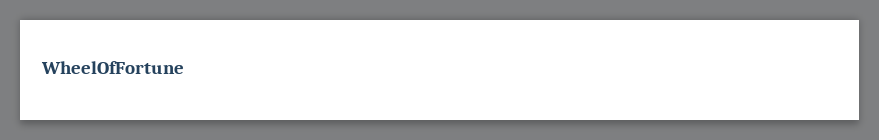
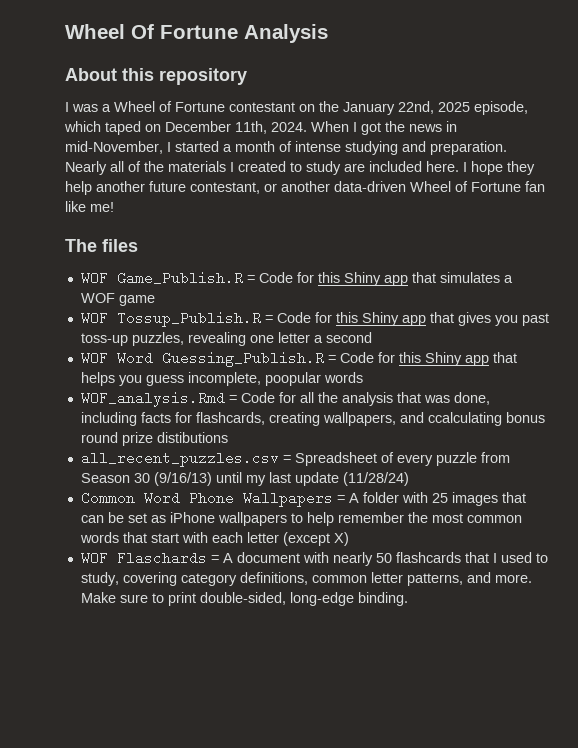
- WheelOfFortune
+ Wheel Of Fortune Analysis
+ About this repository
+ I was a Wheel of Fortune contestant on the January 22nd, 2025 episode, which taped on December 11th, 2024. When I got the news in mid-November, I started a month of intense studying and preparation. Nearly all of the materials I created to study are included here. I hope they help another future contestant, or another data-driven Wheel of Fortune fan like me!
+ The files
+ WOF Game_Publish.R = Code for this Shiny app that simulates a WOF game
+ WOF Tossup_Publish.R = Code for this Shiny app that gives you past toss-up puzzles, revealing one letter a second
+ WOF Word Guessing_Publish.R = Code for this Shiny app that helps you guess incomplete, poopular words
+ WOF_analysis.Rmd = Code for all the analysis that was done, including facts for flashcards, creating wallpapers, and ccalculating bonus round prize distibutions
+ all_recent_puzzles.csv = Spreadsheet of every puzzle from Season 30 (9/16/13) until my last update (11/28/24)
+ Common Word Phone Wallpapers = A folder with 25 images that can be set as iPhone wallpapers to help remember the most common words that start with each letter (except X)
+ WOF Flaschards = A document with nearly 50 flashcards that I used to study, covering category definitions, common letter patterns, and more. Make sure to print double-sided, long-edge binding.

